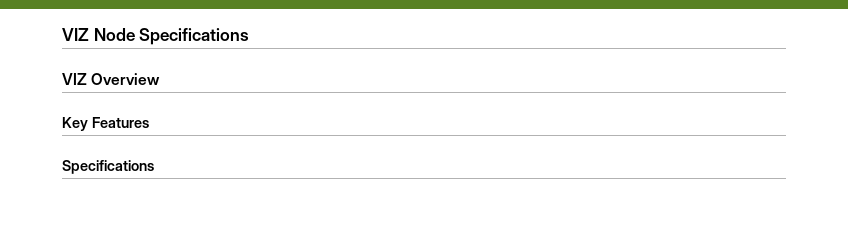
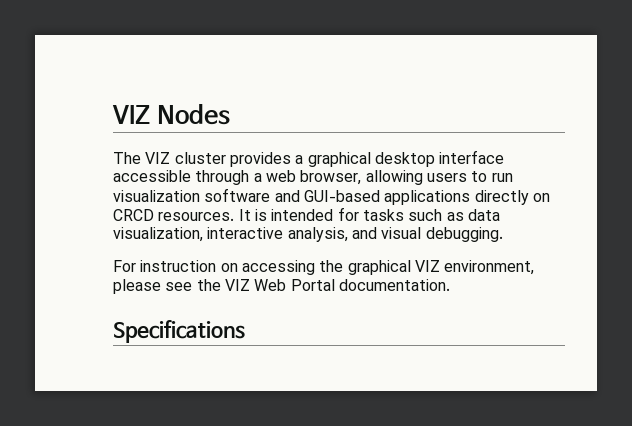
- VIZ Node Specifications
- VIZ Overview
- Key Features
+ VIZ Nodes
+ The VIZ cluster provides a graphical desktop interface accessible through a web browser, allowing users to run visualization software and GUI-based applications directly on CRCD resources. It is intended for tasks such as data visualization, interactive analysis, and visual debugging.
+ For instruction on accessing the graphical VIZ environment, please see the VIZ Web Portal documentation.

